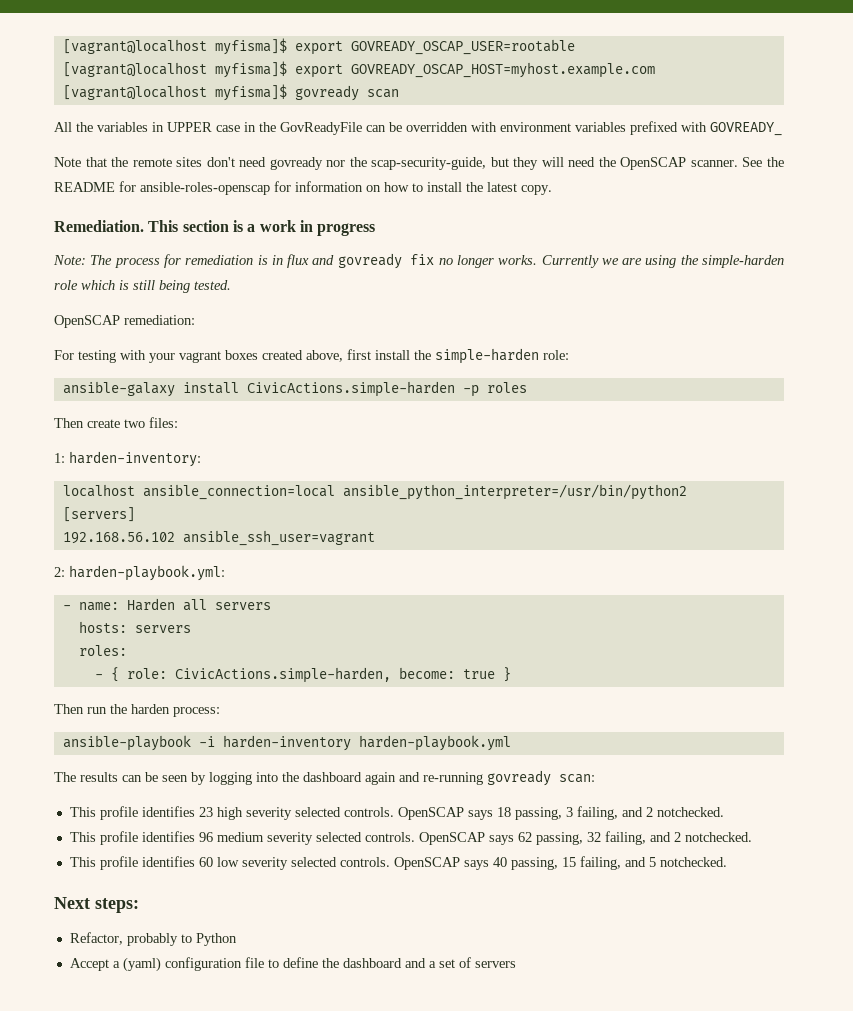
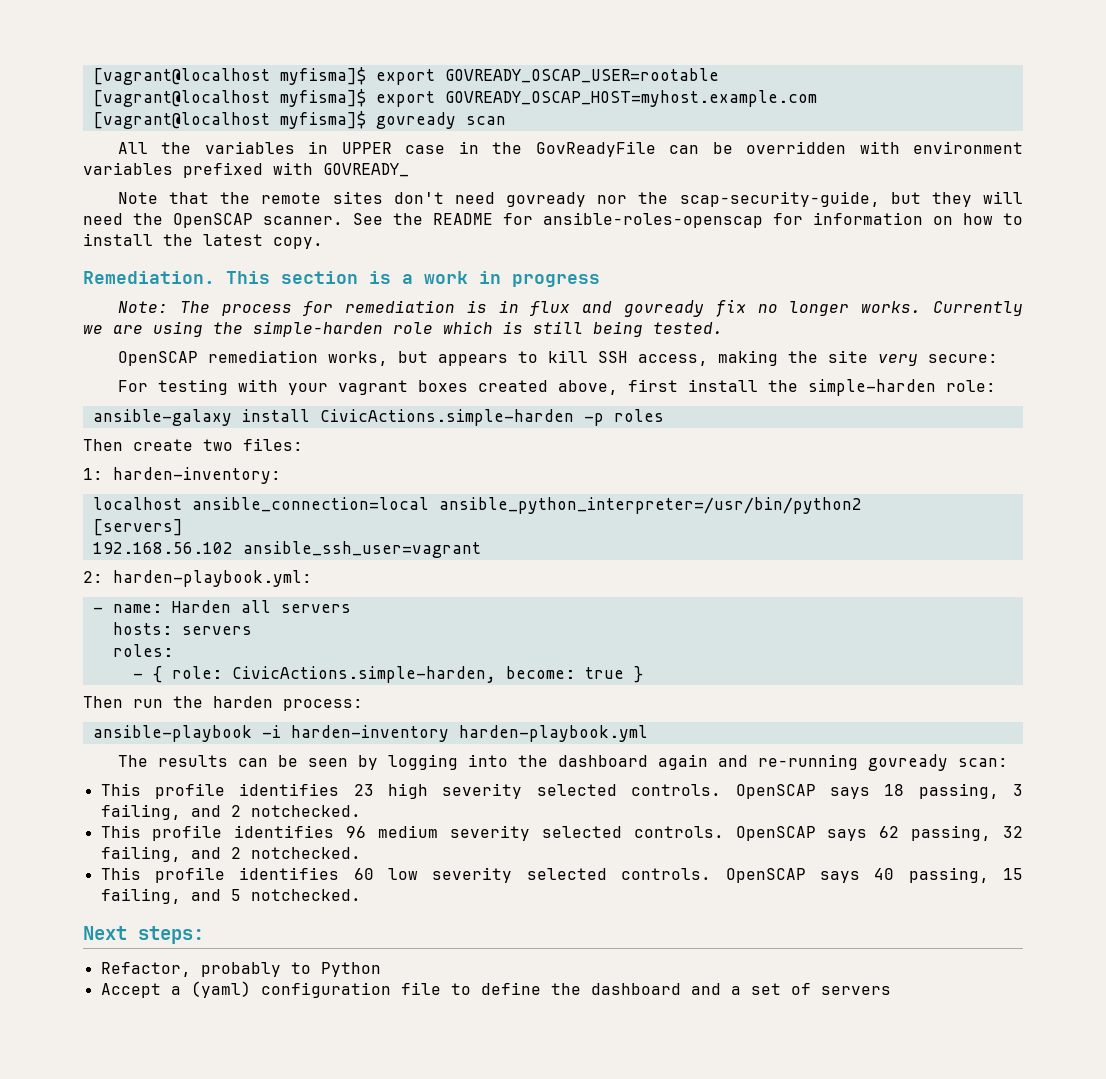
- OpenSCAP remediation:
+ OpenSCAP remediation works, but appears to kill SSH access, making the site very secure:

